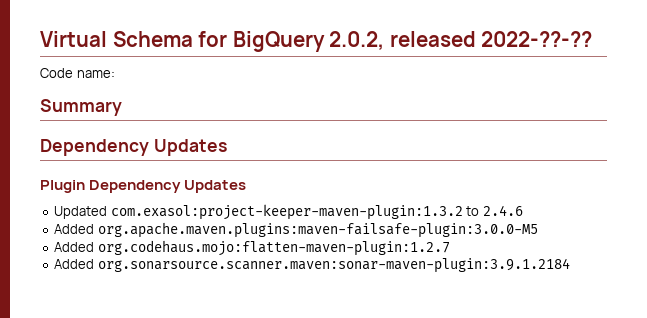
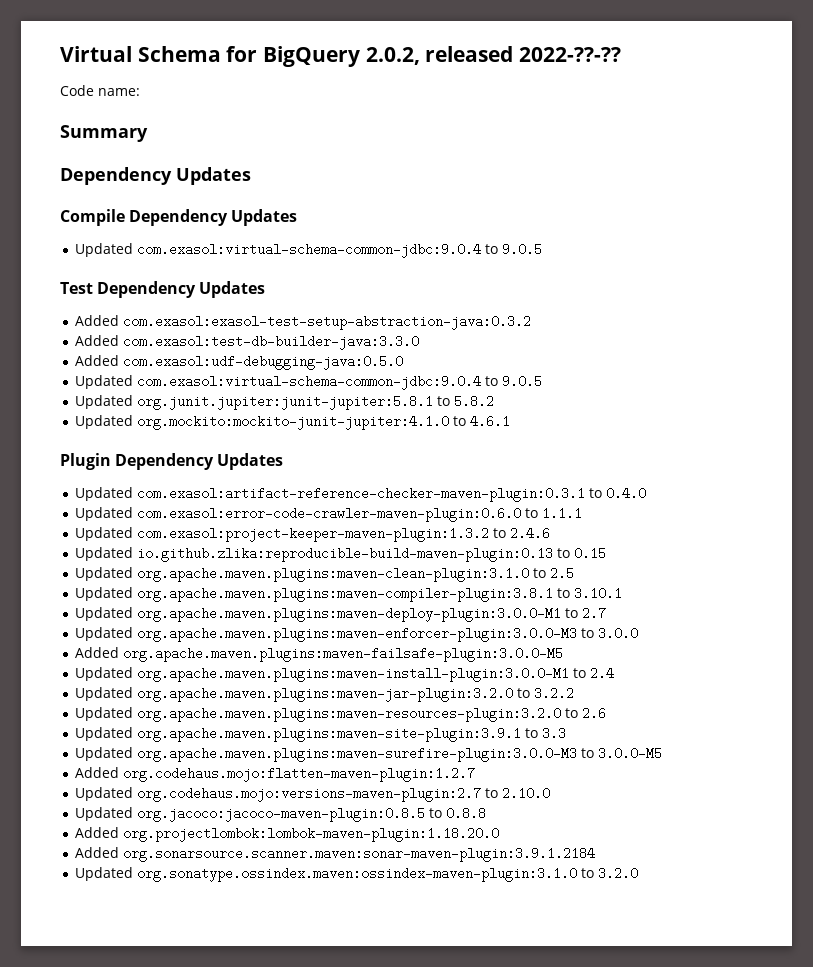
+ Compile Dependency Updates
+ Updated com.exasol:virtual-schema-common-jdbc:9.0.4 to 9.0.5
+ Test Dependency Updates
+ Added com.exasol:exasol-test-setup-abstraction-java:0.3.2
+ Added com.exasol:test-db-builder-java:3.3.0
+ Added com.exasol:udf-debugging-java:0.5.0
+ Updated com.exasol:virtual-schema-common-jdbc:9.0.4 to 9.0.5
+ Updated org.junit.jupiter:junit-jupiter:5.8.1 to 5.8.2
+ Updated org.mockito:mockito-junit-jupiter:4.1.0 to 4.6.1
  Plugin Dependency Updates
+ Updated com.exasol:artifact-reference-checker-maven-plugin:0.3.1 to 0.4.0
+ Updated com.exasol:error-code-crawler-maven-plugin:0.6.0 to 1.1.1
  Updated com.exasol:project-keeper-maven-plugin:1.3.2 to 2.4.6
+ Updated io.github.zlika:reproducible-build-maven-plugin:0.13 to 0.15
+ Updated org.apache.maven.plugins:maven-clean-plugin:3.1.0 to 2.5
+ Updated org.apache.maven.plugins:maven-compiler-plugin:3.8.1 to 3.10.1
+ Updated org.apache.maven.plugins:maven-deploy-plugin:3.0.0-M1 to 2.7
+ Updated org.apache.maven.plugins:maven-enforcer-plugin:3.0.0-M3 to 3.0.0
  Added org.apache.maven.plugins:maven-failsafe-plugin:3.0.0-M5
+ Updated org.apache.maven.plugins:maven-install-plugin:3.0.0-M1 to 2.4
+ Updated org.apache.maven.plugins:maven-jar-plugin:3.2.0 to 3.2.2
+ Updated org.apache.maven.plugins:maven-resources-plugin:3.2.0 to 2.6
+ Updated org.apache.maven.plugins:maven-site-plugin:3.9.1 to 3.3
+ Updated org.apache.maven.plugins:maven-surefire-plugin:3.0.0-M3 to 3.0.0-M5
  Added org.codehaus.mojo:flatten-maven-plugin:1.2.7
+ Updated org.codehaus.mojo:versions-maven-plugin:2.7 to 2.10.0
+ Updated org.jacoco:jacoco-maven-plugin:0.8.5 to 0.8.8
+ Added org.projectlombok:lombok-maven-plugin:1.18.20.0
  Added org.sonarsource.scanner.maven:sonar-maven-plugin:3.9.1.2184
+ Updated org.sonatype.ossindex.maven:ossindex-maven-plugin:3.1.0 to 3.2.0

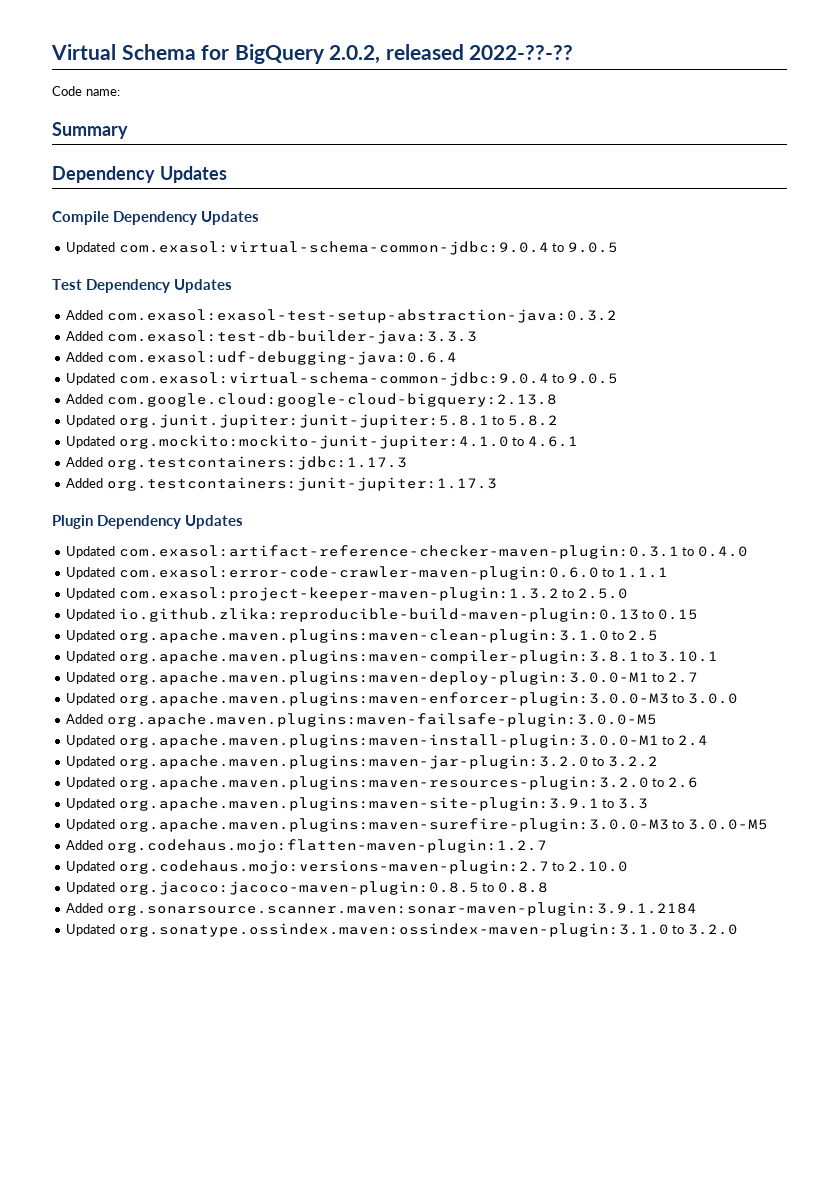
- Added com.exasol:test-db-builder-java:3.3.0
- Added com.exasol:udf-debugging-java:0.5.0
+ Added com.exasol:test-db-builder-java:3.3.3
+ Added com.exasol:udf-debugging-java:0.6.4
  Updated com.exasol:virtual-schema-common-jdbc:9.0.4 to 9.0.5
+ Added com.google.cloud:google-cloud-bigquery:2.13.8
+ Added org.testcontainers:jdbc:1.17.3
+ Added org.testcontainers:junit-jupiter:1.17.3
- Updated com.exasol:project-keeper-maven-plugin:1.3.2 to 2.4.6
+ Updated com.exasol:project-keeper-maven-plugin:1.3.2 to 2.5.0
- Added org.projectlombok:lombok-maven-plugin:1.18.20.0

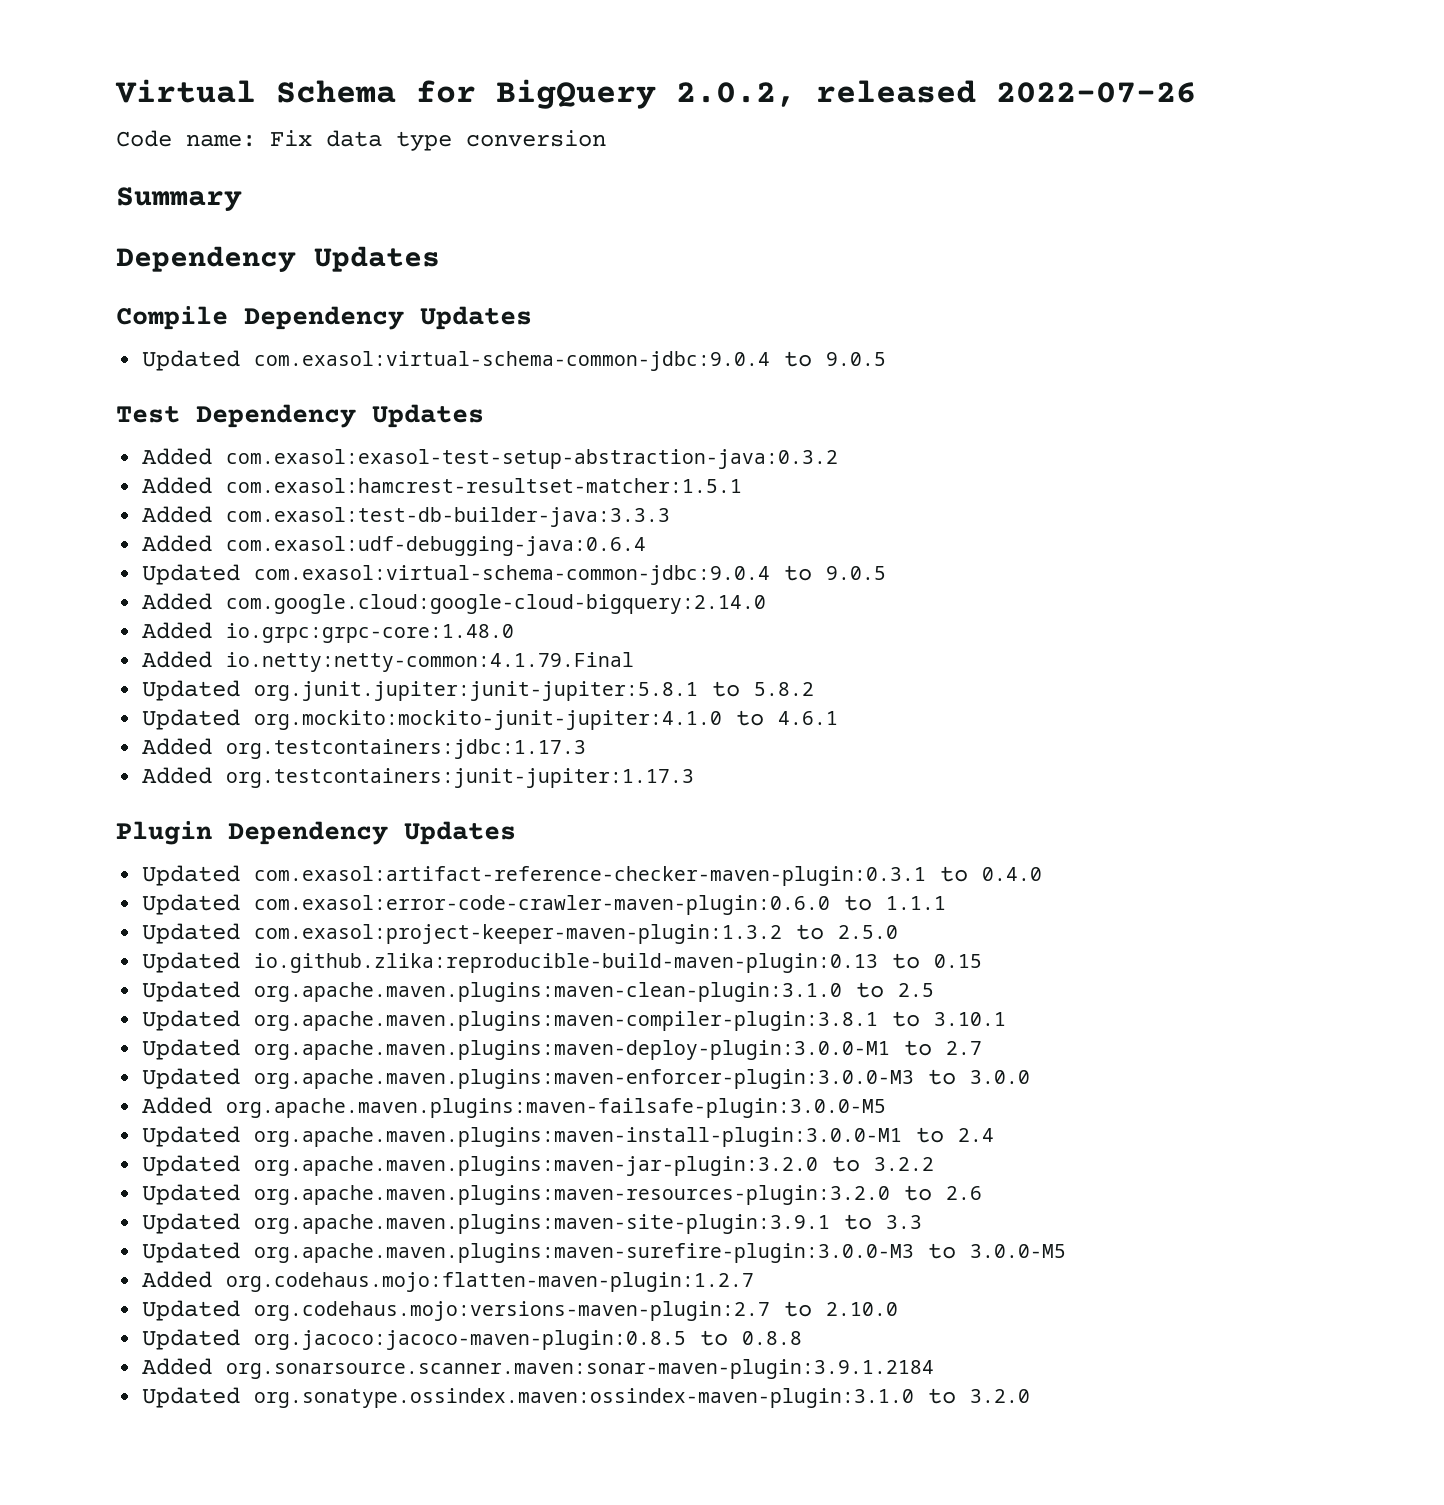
- Virtual Schema for BigQuery 2.0.2, released 2022-??-??
+ Virtual Schema for BigQuery 2.0.2, released 2022-07-26
- Code name:
+ Code name: Fix data type conversion
+ Added com.exasol:hamcrest-resultset-matcher:1.5.1
- Added com.google.cloud:google-cloud-bigquery:2.13.8
+ Added com.google.cloud:google-cloud-bigquery:2.14.0
+ Added io.grpc:grpc-core:1.48.0
+ Added io.netty:netty-common:4.1.79.Final

